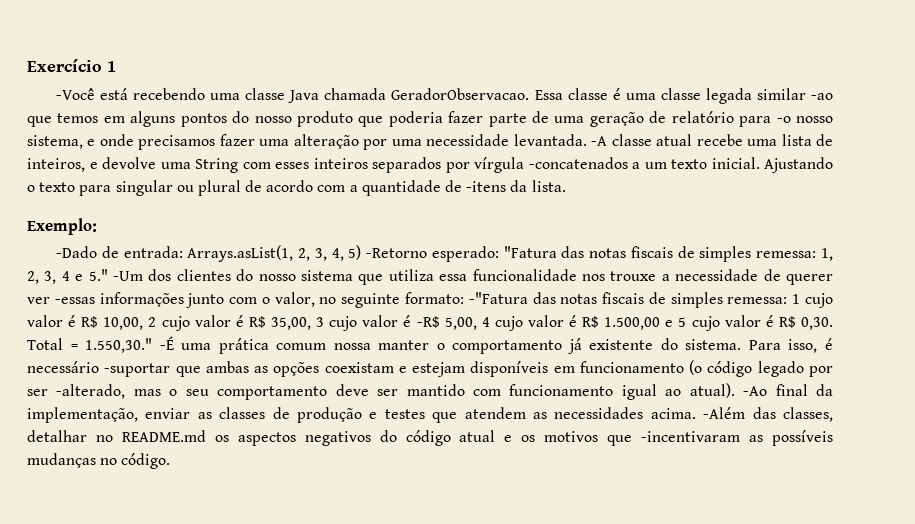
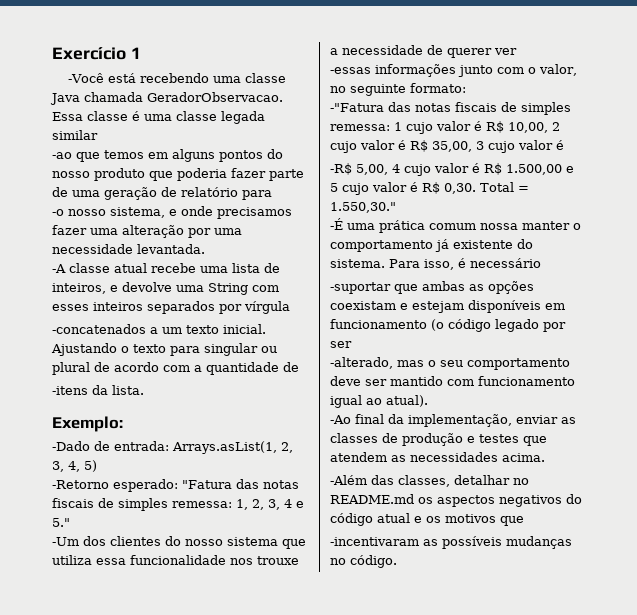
- Essa classe é uma classe legada similar -ao que temos em alguns pontos do nosso produto que poderia fazer parte de uma geração de relatório para -o nosso sistema, e onde precisamos fazer uma alteração por uma necessidade levantada. -A classe atual recebe uma lista de inteiros, e devolve uma String com esses inteiros separados por vírgula -concatenados a um texto inicial.
+ Essa classe é uma classe legada similar
+ -ao que temos em alguns pontos do nosso produto que poderia fazer parte de uma geração de relatório para
+ -o nosso sistema, e onde precisamos fazer uma alteração por uma necessidade levantada.
+ -A classe atual recebe uma lista de inteiros, e devolve uma String com esses inteiros separados por vírgula
+ -concatenados a um texto inicial.
- Ajustando o texto para singular ou plural de acordo com a quantidade de -itens da lista.
+ Ajustando o texto para singular ou plural de acordo com a quantidade de
+ -itens da lista.
- Arrays.asList(1, 2, 3, 4, 5) -Retorno esperado:
+ Arrays.asList(1, 2, 3, 4, 5)
+ -Retorno esperado:
- 1, 2, 3, 4 e 5." -Um dos clientes do nosso sistema que utiliza essa funcionalidade nos trouxe a necessidade de querer ver -essas informações junto com o valor, no seguinte formato: -"Fatura das notas fiscais de simples remessa:
+ 1, 2, 3, 4 e 5."
+ -Um dos clientes do nosso sistema que utiliza essa funcionalidade nos trouxe a necessidade de querer ver
+ -essas informações junto com o valor, no seguinte formato:
+ -"Fatura das notas fiscais de simples remessa:
- 1 cujo valor é R$ 10,00, 2 cujo valor é R$ 35,00, 3 cujo valor é -R$ 5,00, 4 cujo valor é R$ 1.500,00 e 5 cujo valor é R$ 0,30.
+ 1 cujo valor é R$ 10,00, 2 cujo valor é R$ 35,00, 3 cujo valor é
+ -R$ 5,00, 4 cujo valor é R$ 1.500,00 e 5 cujo valor é R$ 0,30.
- Total = 1.550,30." -É uma prática comum nossa manter o comportamento já existente do sistema.
+ Total = 1.550,30."
+ -É uma prática comum nossa manter o comportamento já existente do sistema.
- Para isso, é necessário -suportar que ambas as opções coexistam e estejam disponíveis em funcionamento (o código legado por ser -alterado, mas o seu comportamento deve ser mantido com funcionamento igual ao atual). -Ao final da implementação, enviar as classes de produção e testes que atendem as necessidades acima. -Além das classes, detalhar no README.md os aspectos negativos do código atual e os motivos que -incentivaram as possíveis mudanças no código.
+ Para isso, é necessário
+ -suportar que ambas as opções coexistam e estejam disponíveis em funcionamento (o código legado por ser
+ -alterado, mas o seu comportamento deve ser mantido com funcionamento igual ao atual).
+ -Ao final da implementação, enviar as classes de produção e testes que atendem as necessidades acima.
+ -Além das classes, detalhar no README.md os aspectos negativos do código atual e os motivos que
+ -incentivaram as possíveis mudanças no código.

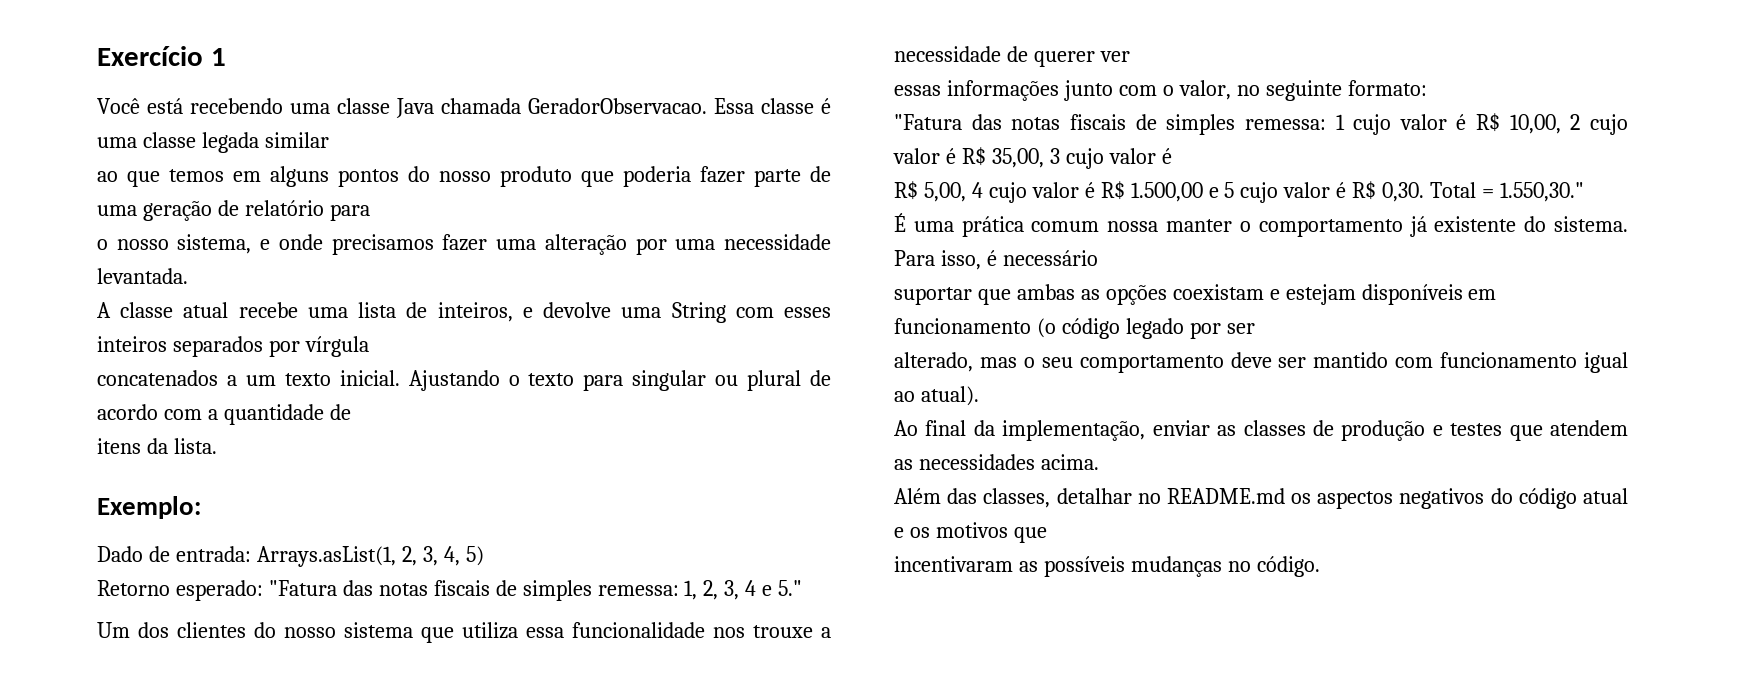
- -Você está recebendo uma classe Java chamada GeradorObservacao.
+ Você está recebendo uma classe Java chamada GeradorObservacao.
- -ao que temos em alguns pontos do nosso produto que poderia fazer parte de uma geração de relatório para
+ ao que temos em alguns pontos do nosso produto que poderia fazer parte de uma geração de relatório para
- -o nosso sistema, e onde precisamos fazer uma alteração por uma necessidade levantada.
+ o nosso sistema, e onde precisamos fazer uma alteração por uma necessidade levantada.
- -A classe atual recebe uma lista de inteiros, e devolve uma String com esses inteiros separados por vírgula
+ A classe atual recebe uma lista de inteiros, e devolve uma String com esses inteiros separados por vírgula
- -concatenados a um texto inicial.
+ concatenados a um texto inicial.
- -itens da lista.
+ itens da lista.
- -Dado de entrada: Arrays.asList(1, 2, 3, 4, 5)
+ Dado de entrada: Arrays.asList(1, 2, 3, 4, 5)
- -Retorno esperado: "Fatura das notas fiscais de simples remessa: 1, 2, 3, 4 e 5."
+ Retorno esperado: "Fatura das notas fiscais de simples remessa: 1, 2, 3, 4 e 5."
- -Um dos clientes do nosso sistema que utiliza essa funcionalidade nos trouxe a necessidade de querer ver
+ Um dos clientes do nosso sistema que utiliza essa funcionalidade nos trouxe a necessidade de querer ver
- -essas informações junto com o valor, no seguinte formato:
+ essas informações junto com o valor, no seguinte formato:
- -"Fatura das notas fiscais de simples remessa: 1 cujo valor é R$ 10,00, 2 cujo valor é R$ 35,00, 3 cujo valor é
+ "Fatura das notas fiscais de simples remessa: 1 cujo valor é R$ 10,00, 2 cujo valor é R$ 35,00, 3 cujo valor é
- -R$ 5,00, 4 cujo valor é R$ 1.500,00 e 5 cujo valor é R$ 0,30.
+ R$ 5,00, 4 cujo valor é R$ 1.500,00 e 5 cujo valor é R$ 0,30.
- -É uma prática comum nossa manter o comportamento já existente do sistema.
+ É uma prática comum nossa manter o comportamento já existente do sistema.
- -suportar que ambas as opções coexistam e estejam disponíveis em funcionamento (o código legado por ser
+ suportar que ambas as opções coexistam e estejam disponíveis em funcionamento (o código legado por ser
- -alterado, mas o seu comportamento deve ser mantido com funcionamento igual ao atual).
+ alterado, mas o seu comportamento deve ser mantido com funcionamento igual ao atual).
- -Ao final da implementação, enviar as classes de produção e testes que atendem as necessidades acima.
+ Ao final da implementação, enviar as classes de produção e testes que atendem as necessidades acima.
- -Além das classes, detalhar no README.md os aspectos negativos do código atual e os motivos que
+ Além das classes, detalhar no README.md os aspectos negativos do código atual e os motivos que
- -incentivaram as possíveis mudanças no código.
+ incentivaram as possíveis mudanças no código.

